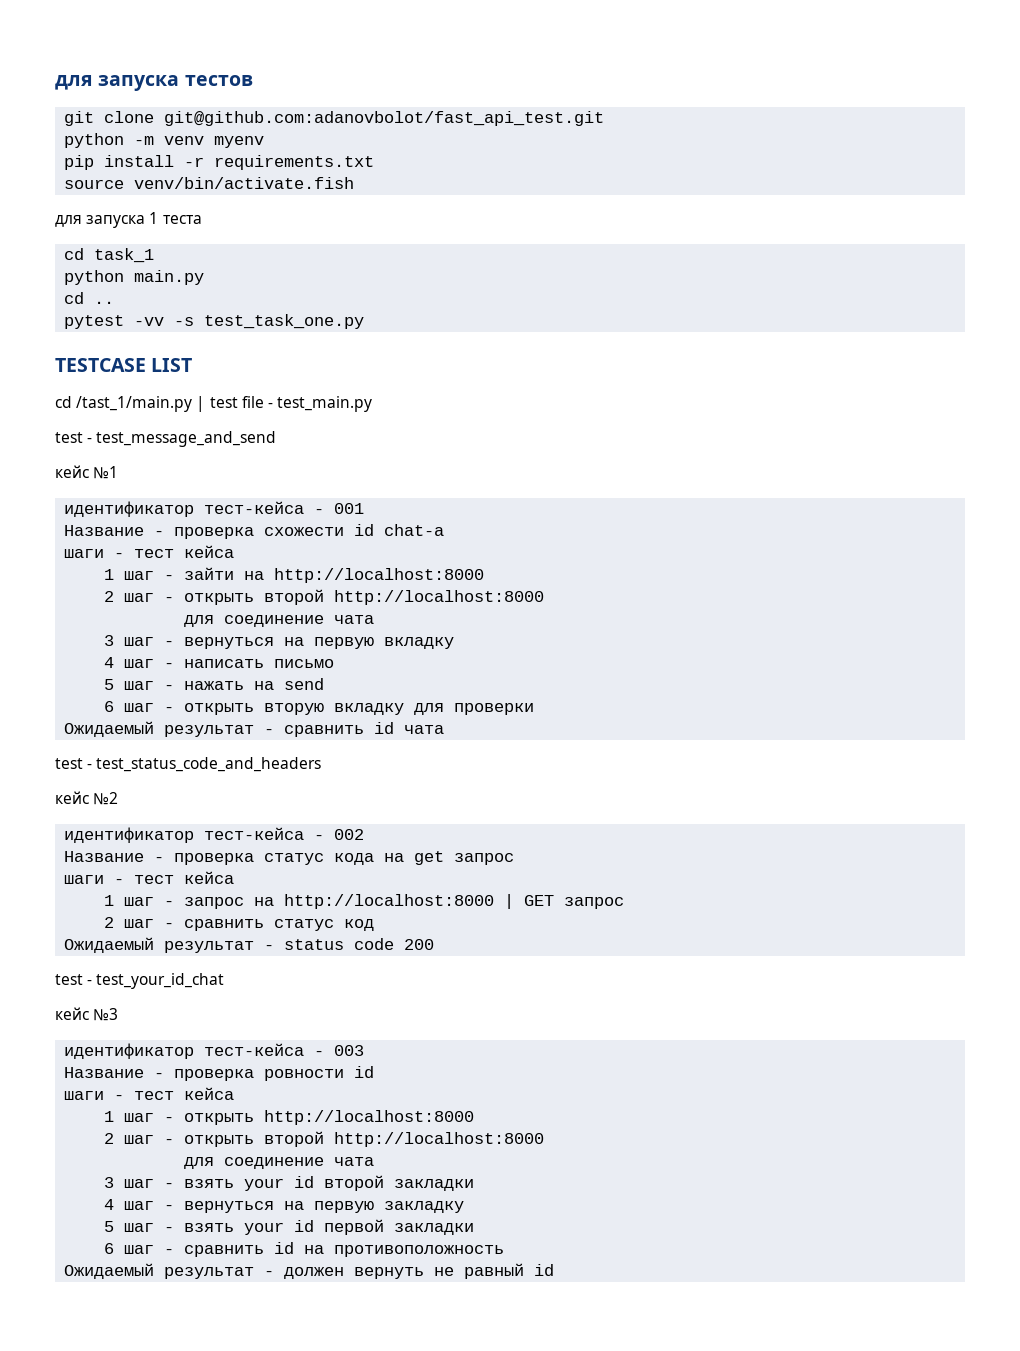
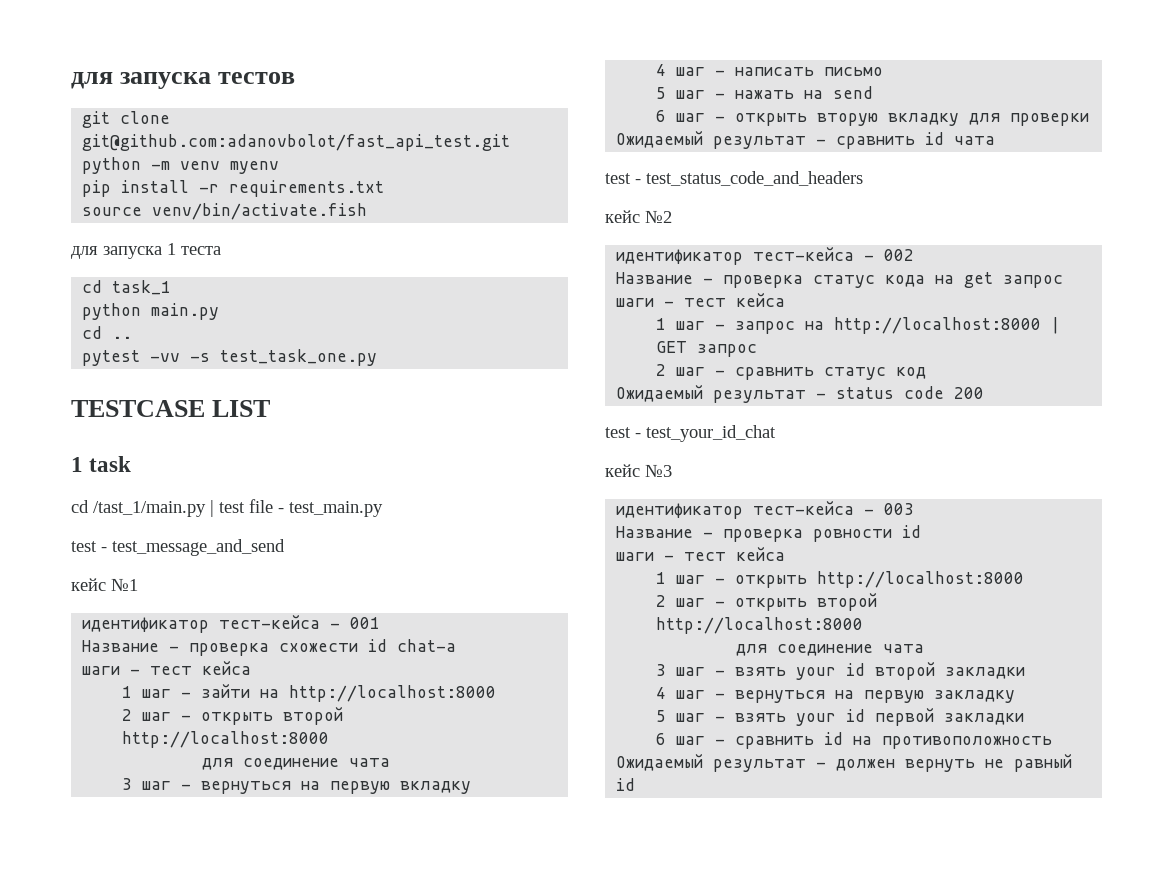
+ 1 task

